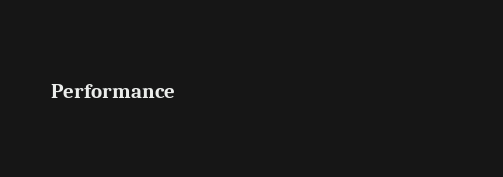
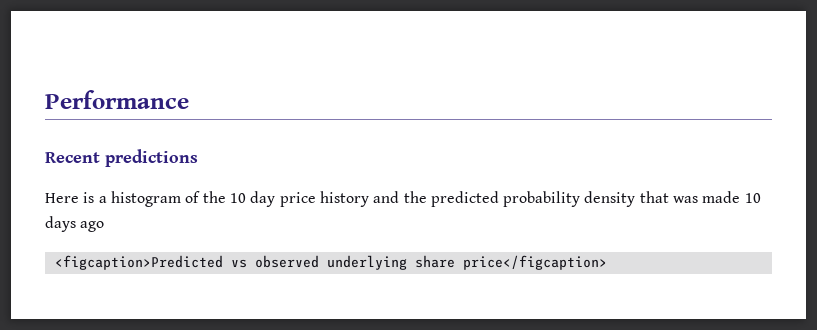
+ Recent predictions
+ Here is a histogram of the 10 day price history and the predicted probability density that was made 10 days ago
+ <figcaption>Predicted vs observed underlying share price</figcaption>

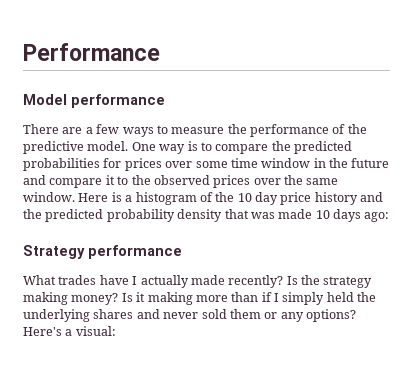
- Recent predictions
- Here is a histogram of the 10 day price history and the predicted probability density that was made 10 days ago
- <figcaption>Predicted vs observed underlying share price</figcaption>
+ Model performance
+ There are a few ways to measure the performance of the predictive model. One way is to compare the predicted probabilities for prices over some time window in the future and compare it to the observed prices over the same window. Here is a histogram of the 10 day price history and the predicted probability density that was made 10 days ago:
+ Strategy performance
+ What trades have I actually made recently? Is the strategy making money? Is it making more than if I simply held the underlying shares and never sold them or any options? Here's a visual:

